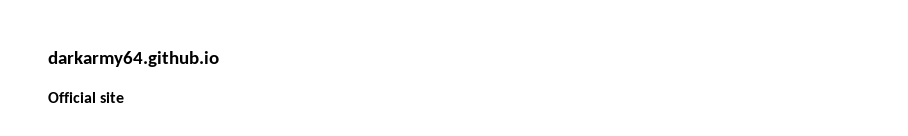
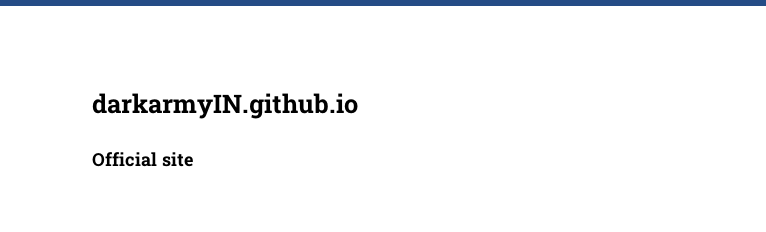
- darkarmy64.github.io
+ darkarmyIN.github.io

